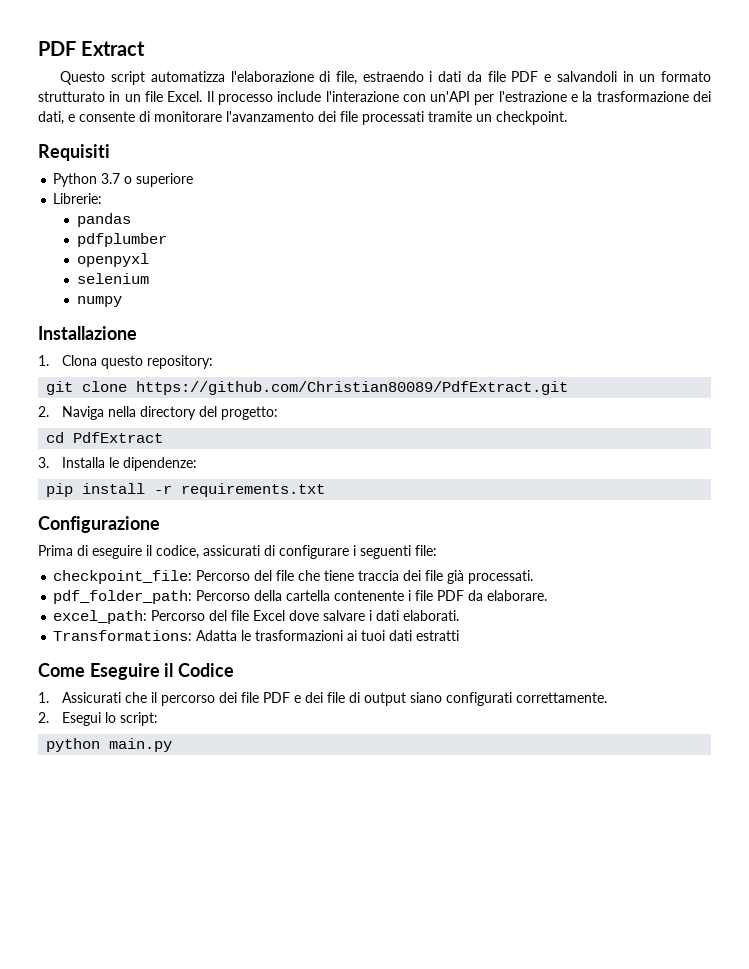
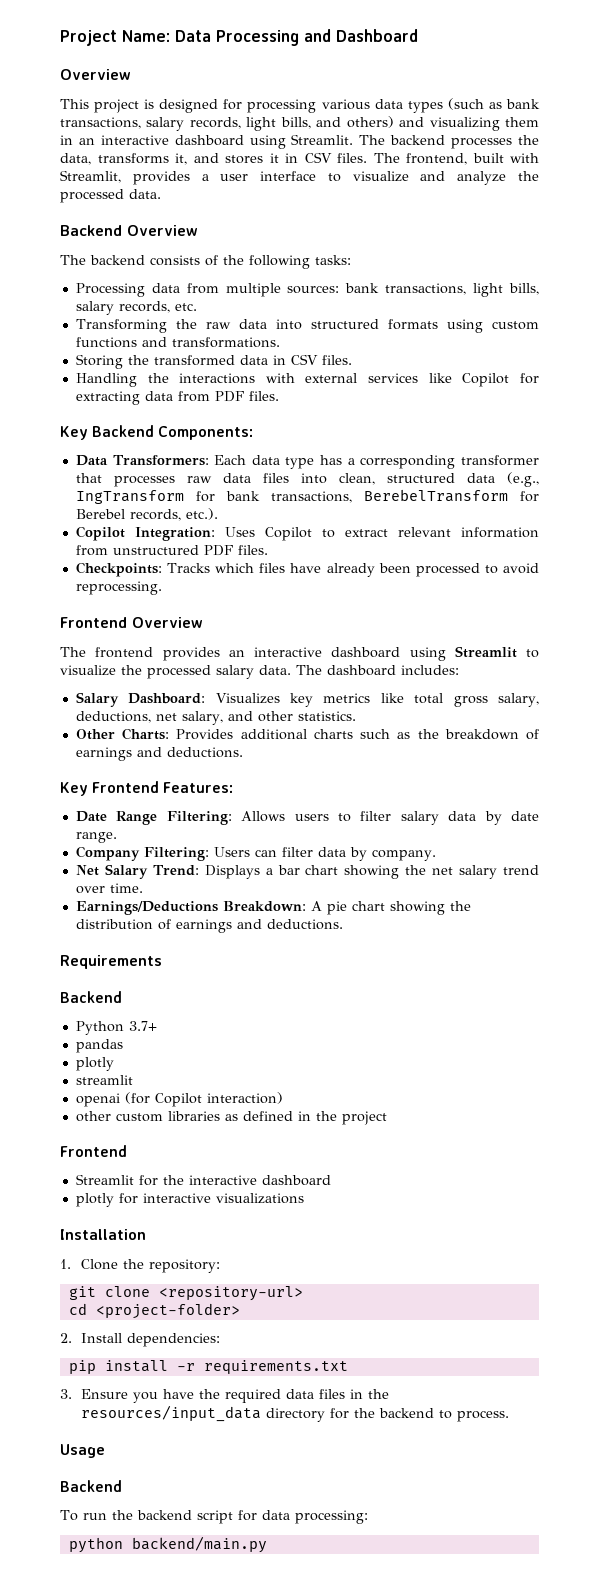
- PDF Extract
- Questo script automatizza l'elaborazione di file, estraendo i dati da file PDF e salvandoli in un formato strutturato in un file Excel. Il processo include l'interazione con un'API per l'estrazione e la trasformazione dei dati, e consente di monitorare l'avanzamento dei file processati tramite un checkpoint.
- Requisiti
- Python 3.7 o superiore
- Librerie:
+ Project Name: Data Processing and Dashboard
+ Overview
+ This project is designed for processing various data types (such as bank transactions, salary records, light bills, and others) and visualizing them in an interactive dashboard using Streamlit. The backend processes the data, transforms it, and stores it in CSV files. The frontend, built with Streamlit, provides a user interface to visualize and analyze the processed data.
+ Backend Overview
+ The backend consists of the following tasks:
+ Processing data from multiple sources: bank transactions, light bills, salary records, etc.
+ Transforming the raw data into structured formats using custom functions and transformations.
+ Storing the transformed data in CSV files.
+ Handling the interactions with external services like Copilot for extracting data from PDF files.
+ Key Backend Components:
+ Data Transformers: Each data type has a corresponding transformer that processes raw data files into clean, structured data (e.g., IngTransform for bank transactions, BerebelTransform for Berebel records, etc.).
+ Copilot Integration: Uses Copilot to extract relevant information from unstructured PDF files.
+ Checkpoints: Tracks which files have already been processed to avoid reprocessing.
+ Frontend Overview
+ The frontend provides an interactive dashboard using Streamlit to visualize the processed salary data. The dashboard includes:
+ Salary Dashboard: Visualizes key metrics like total gross salary, deductions, net salary, and other statistics.
+ Other Charts: Provides additional charts such as the breakdown of earnings and deductions.
+ Key Frontend Features:
+ Date Range Filtering: Allows users to filter salary data by date range.
+ Company Filtering: Users can filter data by company.
+ Net Salary Trend: Displays a bar chart showing the net salary trend over time.
+ Earnings/Deductions Breakdown: A pie chart showing the distribution of earnings and deductions.
+ Requirements
+ Backend
+ Python 3.7+
  pandas
- pdfplumber
- openpyxl
- selenium
- numpy
- Installazione
- 1. Clona questo repository:
+ plotly
+ streamlit
+ openai (for Copilot interaction)
+ other custom libraries as defined in the project
+ Frontend
+ Streamlit for the interactive dashboard
+ plotly for interactive visualizations
+ Installation
+ 1. Clone the repository:
- git clone https://github.com/Christian80089/PdfExtract.git
- 2. Naviga nella directory del progetto:
- cd PdfExtract
- 3. Installa le dipendenze:
+ git clone <repository-url>
+ cd <project-folder>
+ 2. Install dependencies:
  pip install -r requirements.txt
- Configurazione
- Prima di eseguire il codice, assicurati di configurare i seguenti file:
- checkpoint_file: Percorso del file che tiene traccia dei file già processati.
- pdf_folder_path: Percorso della cartella contenente i file PDF da elaborare.
- excel_path: Percorso del file Excel dove salvare i dati elaborati.
- Transformations: Adatta le trasformazioni ai tuoi dati estratti
- Come Eseguire il Codice
- 1. Assicurati che il percorso dei file PDF e dei file di output siano configurati correttamente.
- 2. Esegui lo script:
+ 3. Ensure you have the required data files in the resources/input_data directory for the backend to process.
+ Usage
+ Backend
+ To run the backend script for data processing:
- python main.py
+ python backend/main.py

